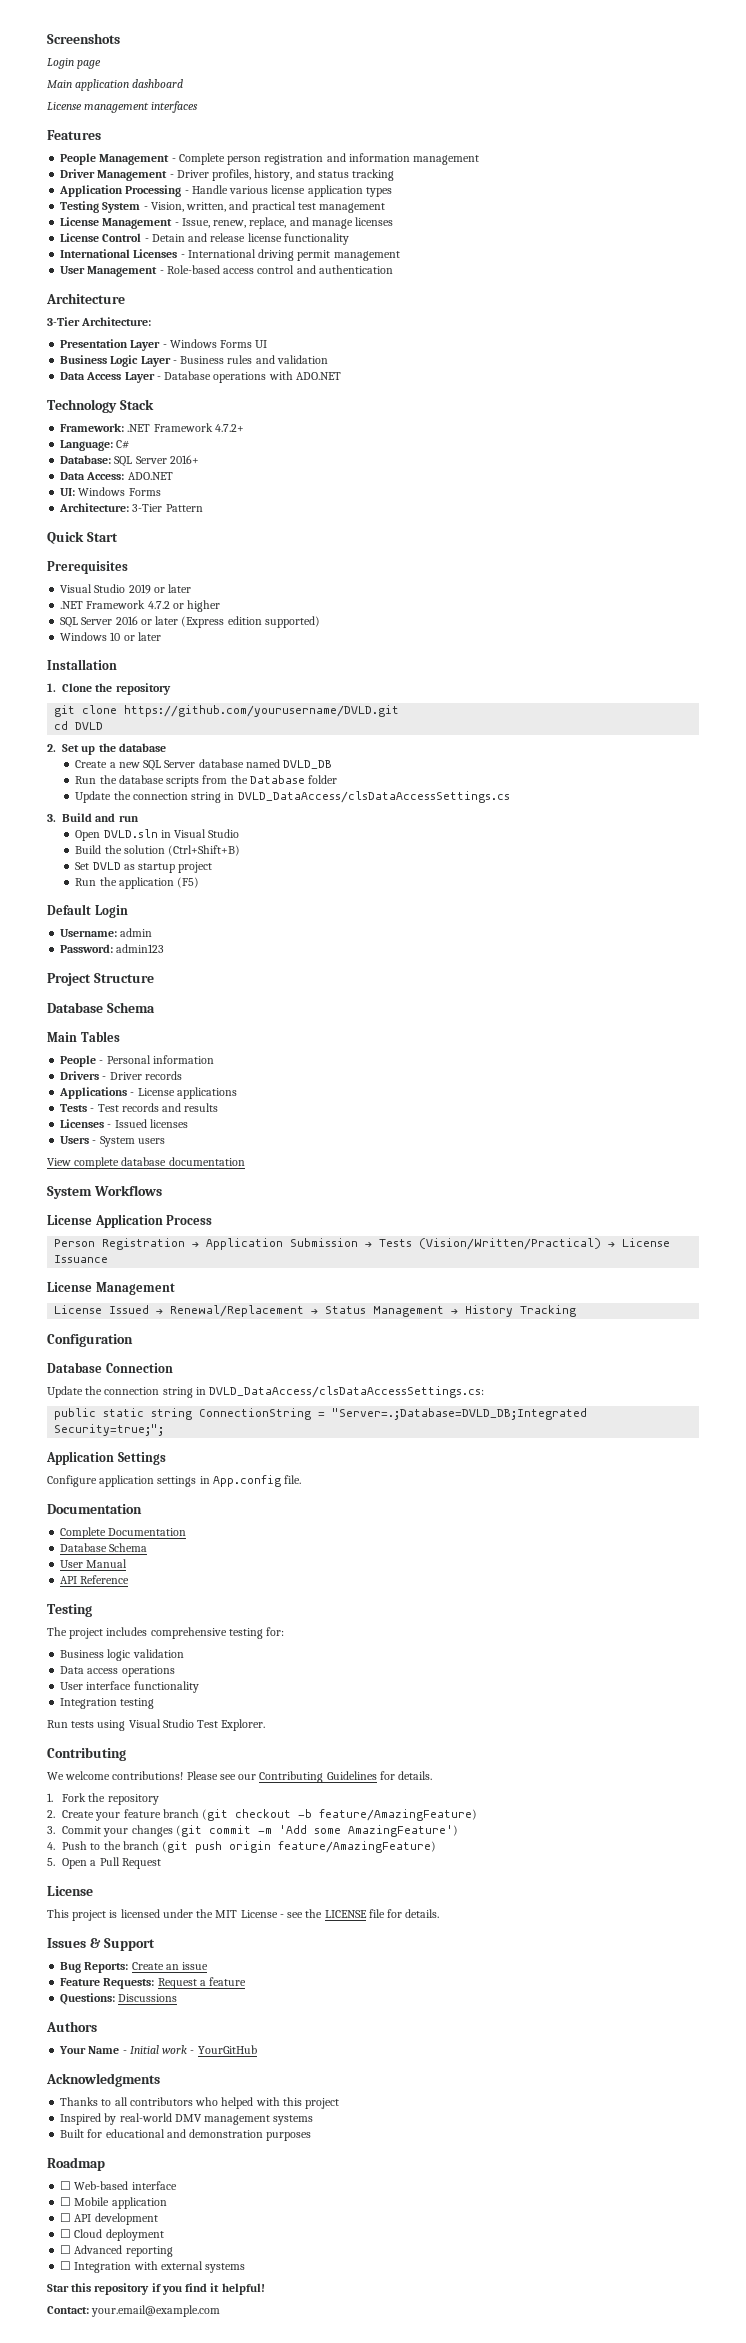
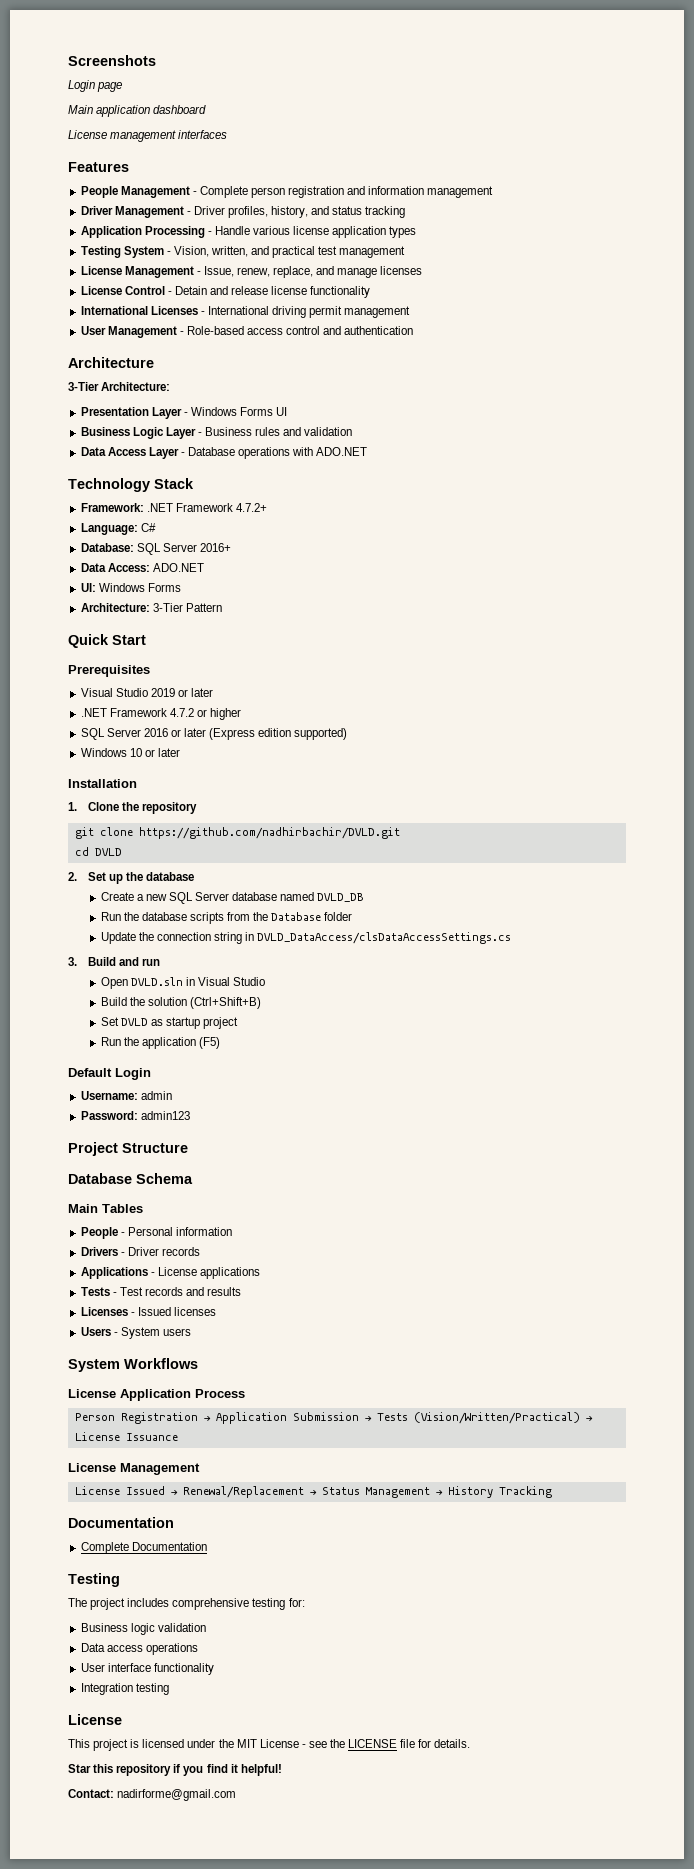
- git clone https://github.com/yourusername/DVLD.git
+ git clone https://github.com/nadhirbachir/DVLD.git
- View complete database documentation
  License Issued → Renewal/Replacement → Status Management → History Tracking
- Configuration
- Database Connection
- Update the connection string in DVLD_DataAccess/clsDataAccessSettings.cs:
- public static string ConnectionString = "Server=.;Database=DVLD_DB;Integrated Security=true;";
- Application Settings
- Configure application settings in App.config file.
  Documentation
  Complete Documentation
- Database Schema
- User Manual
- API Reference
- Run tests using Visual Studio Test Explorer.
- Contributing
- We welcome contributions! Please see our Contributing Guidelines for details.
- 1. Fork the repository
- 2. Create your feature branch (git checkout -b feature/AmazingFeature)
- 3. Commit your changes (git commit -m 'Add some AmazingFeature')
- 4. Push to the branch (git push origin feature/AmazingFeature)
- 5. Open a Pull Request
- Issues & Support
- Bug Reports: Create an issue
- Feature Requests: Request a feature
- Questions: Discussions
- Authors
- Your Name - Initial work - YourGitHub
- Acknowledgments
- Thanks to all contributors who helped with this project
- Inspired by real-world DMV management systems
- Built for educational and demonstration purposes
- Roadmap
- ☐ Web-based interface
- ☐ Mobile application
- ☐ API development
- ☐ Cloud deployment
- ☐ Advanced reporting
- ☐ Integration with external systems
- Contact: your.email@example.com
+ Contact: nadirforme@gmail.com

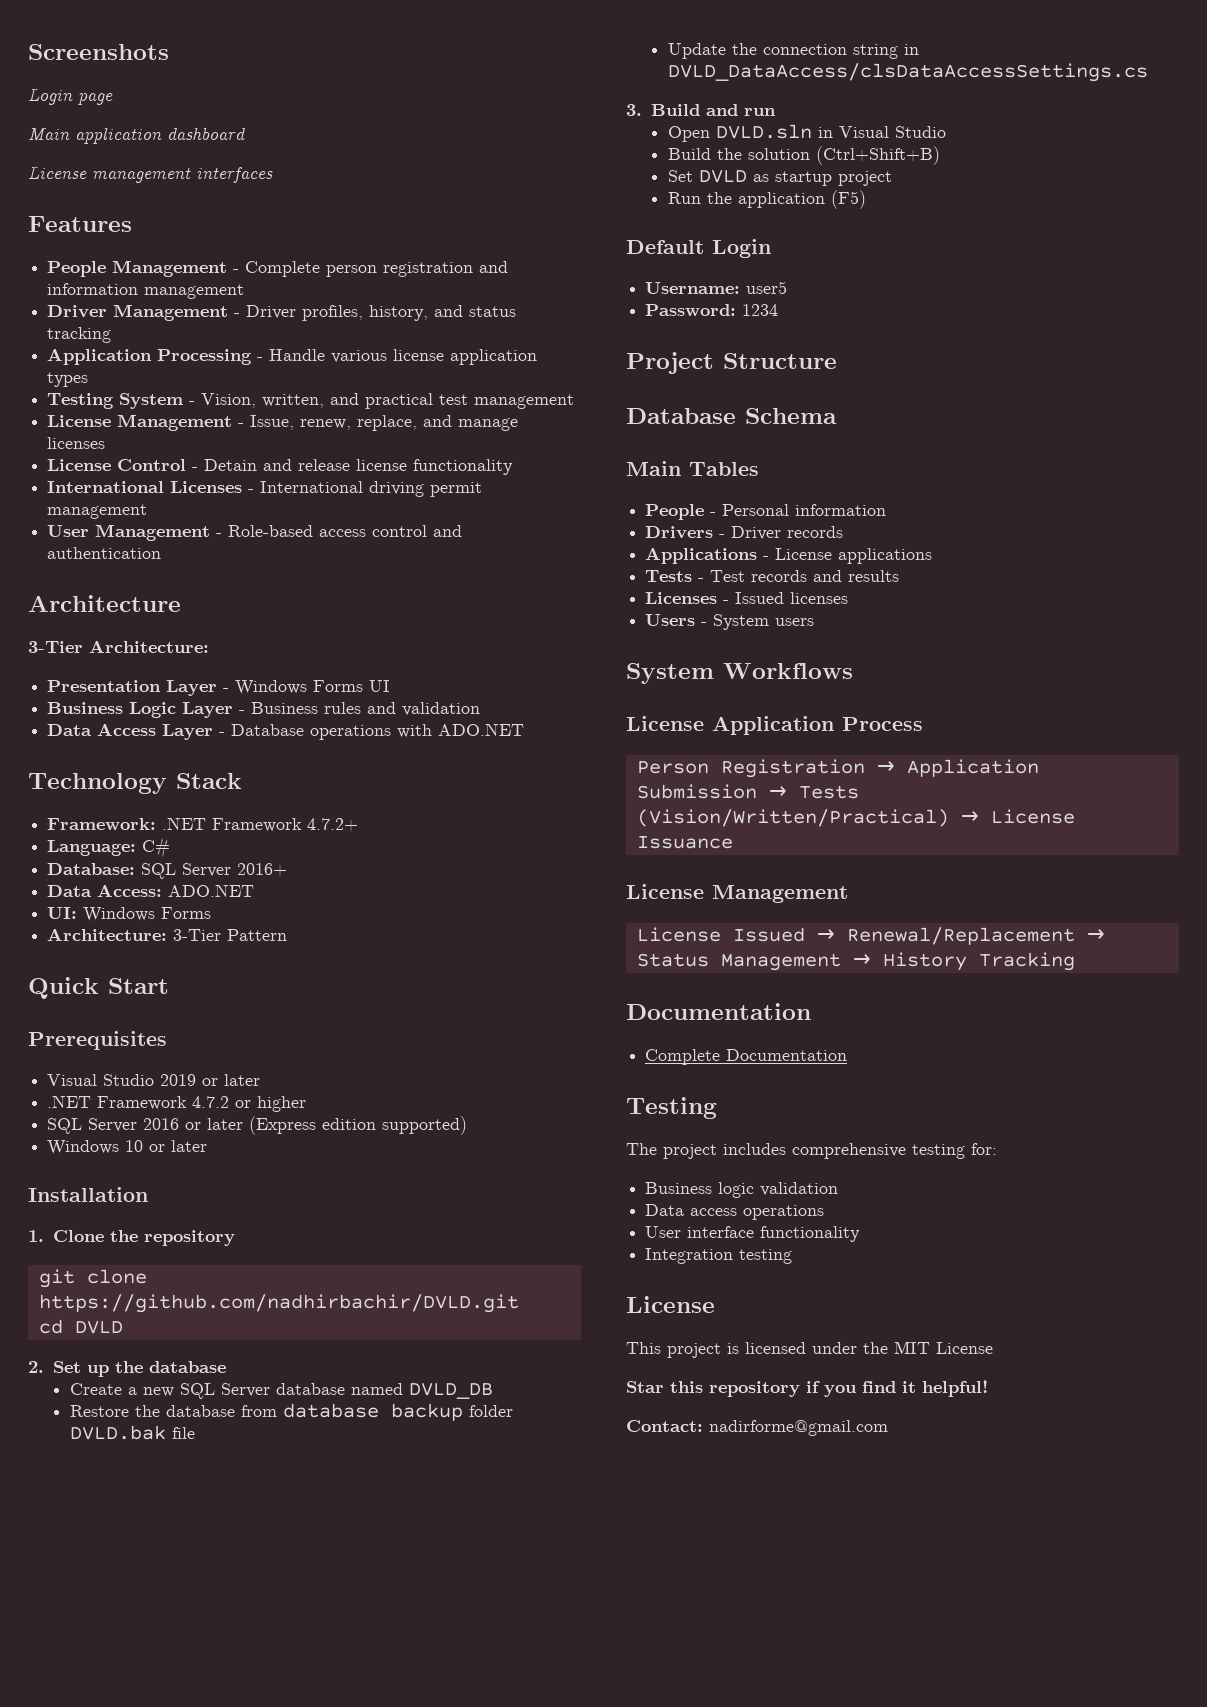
- Run the database scripts from the Database folder
+ Restore the database from database backup folder DVLD.bak file
- Username: admin
+ Username: user5
- Password: admin123
+ Password: 1234
- This project is licensed under the MIT License - see the LICENSE file for details.
+ This project is licensed under the MIT License

